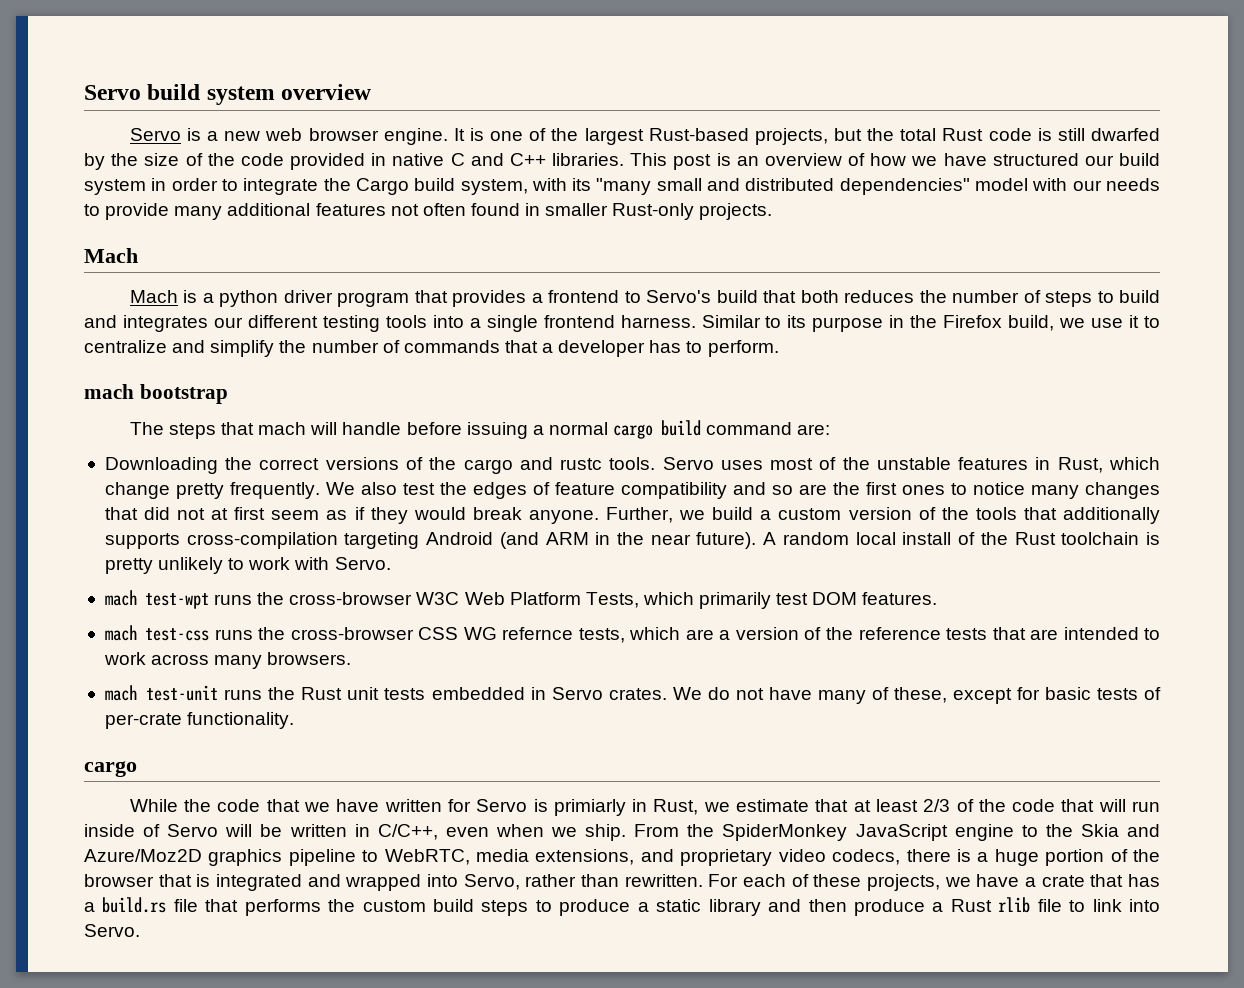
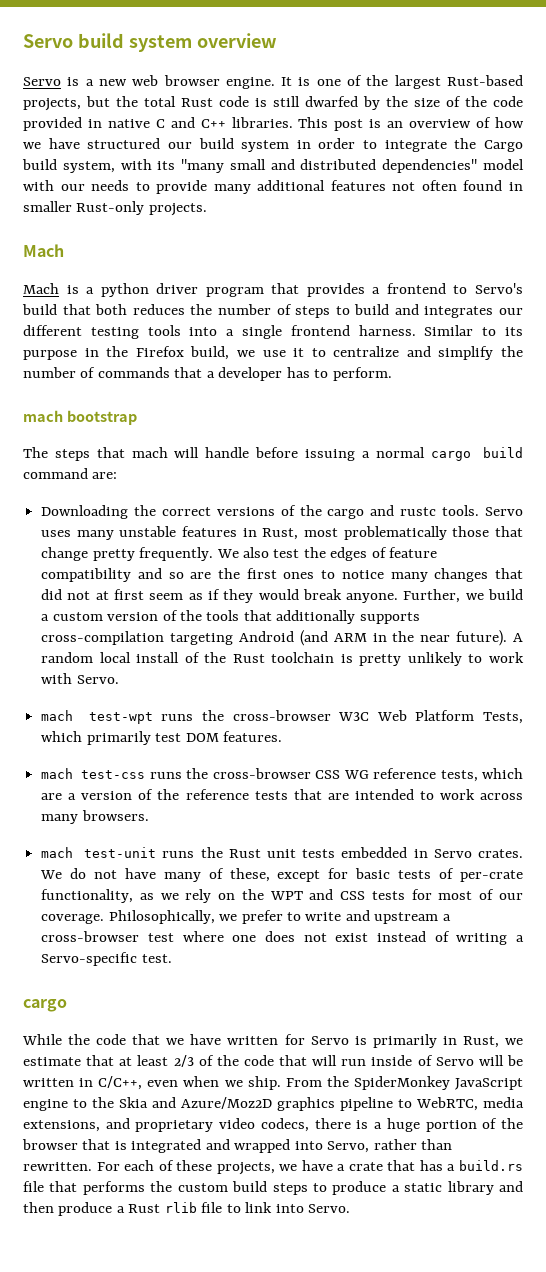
- Servo uses most of the unstable features in Rust, which change pretty frequently.
+ Servo uses many unstable features in Rust, most problematically those that change pretty frequently.
- mach test-css runs the cross-browser CSS WG refernce tests, which are a version of the reference tests that are intended to work across many browsers.
+ mach test-css runs the cross-browser CSS WG reference tests, which are a version of the reference tests that are intended to work across many browsers.
- We do not have many of these, except for basic tests of per-crate functionality.
+ We do not have many of these, except for basic tests of per-crate functionality, as we rely on the WPT and CSS tests for most of our coverage. Philosophically, we prefer to write and upstream a cross-browser test where one does not exist instead of writing a Servo-specific test.
- While the code that we have written for Servo is primiarly in Rust, we estimate that at least 2/3 of the code that will run inside of Servo will be written in C/C++, even when we ship.
+ While the code that we have written for Servo is primarily in Rust, we estimate that at least 2/3 of the code that will run inside of Servo will be written in C/C++, even when we ship.

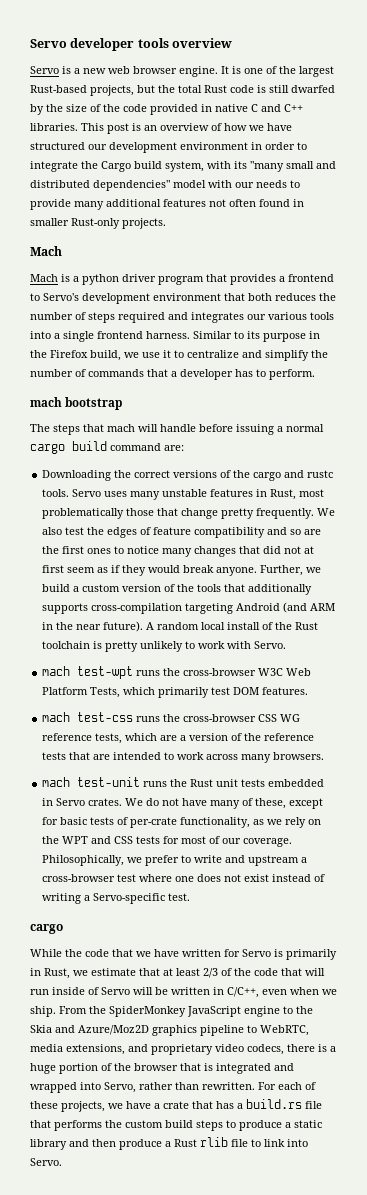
- Servo build system overview
+ Servo developer tools overview
- This post is an overview of how we have structured our build system in order to integrate the Cargo build system, with its "many small and distributed dependencies" model with our needs to provide many additional features not often found in smaller Rust-only projects.
+ This post is an overview of how we have structured our development environment in order to integrate the Cargo build system, with its "many small and distributed dependencies" model with our needs to provide many additional features not often found in smaller Rust-only projects.
- Mach is a python driver program that provides a frontend to Servo's build that both reduces the number of steps to build and integrates our different testing tools into a single frontend harness.
+ Mach is a python driver program that provides a frontend to Servo's development environment that both reduces the number of steps required and integrates our various tools into a single frontend harness.

